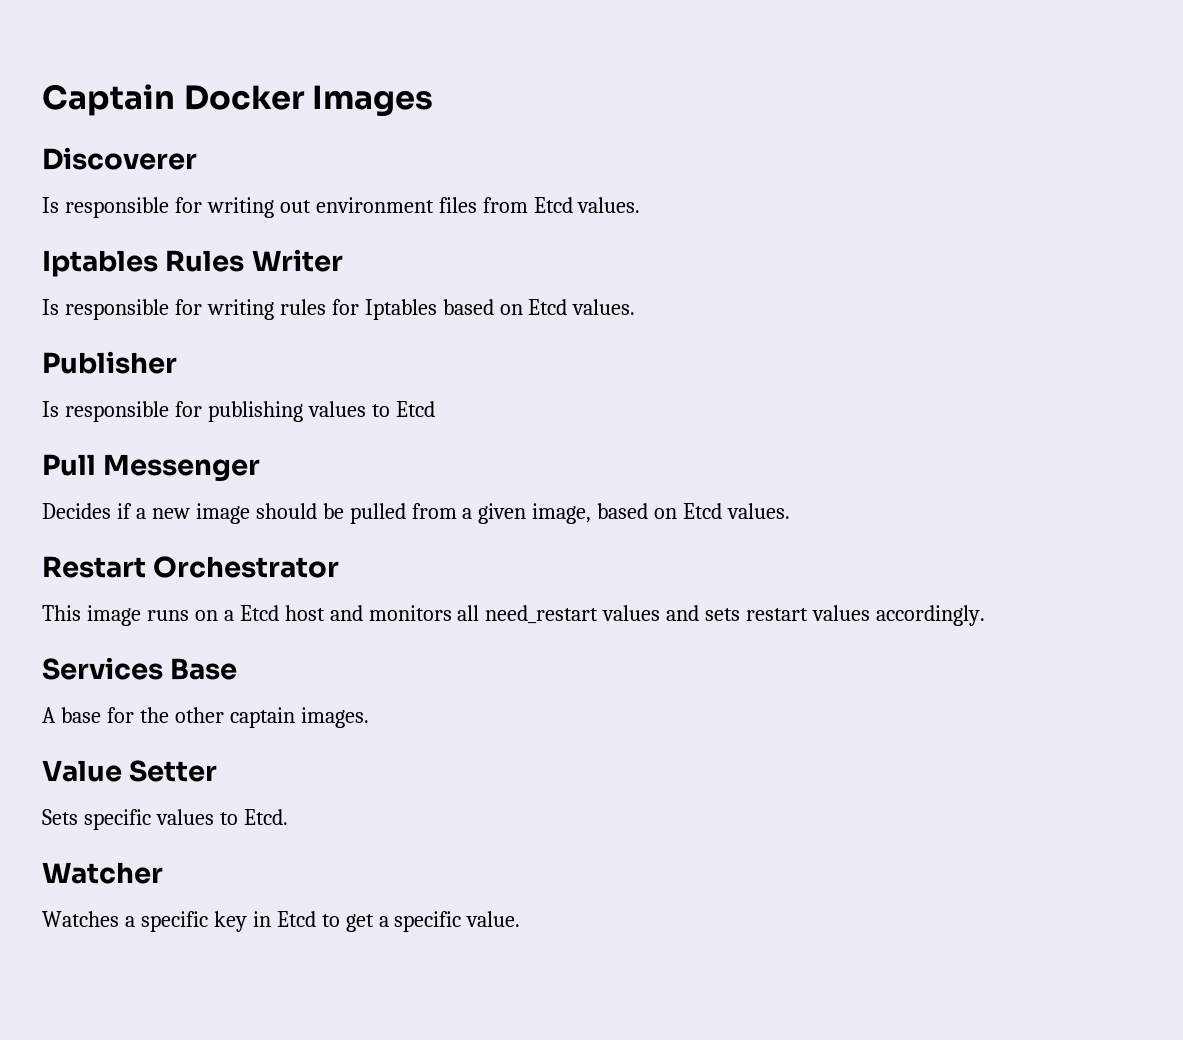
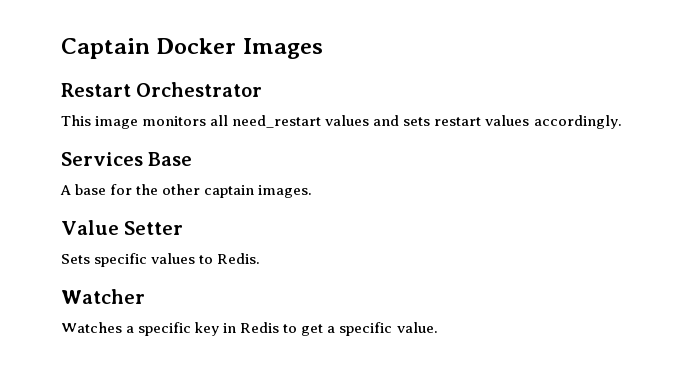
- Discoverer
- Is responsible for writing out environment files from Etcd values.
- Iptables Rules Writer
- Is responsible for writing rules for Iptables based on Etcd values.
- Publisher
- Is responsible for publishing values to Etcd
- Pull Messenger
- Decides if a new image should be pulled from a given image, based on Etcd values.
  Restart Orchestrator
- This image runs on a Etcd host and monitors all need_restart values and sets restart values accordingly.
+ This image monitors all need_restart values and sets restart values accordingly.
- Sets specific values to Etcd.
+ Sets specific values to Redis.
- Watches a specific key in Etcd to get a specific value.
+ Watches a specific key in Redis to get a specific value.

